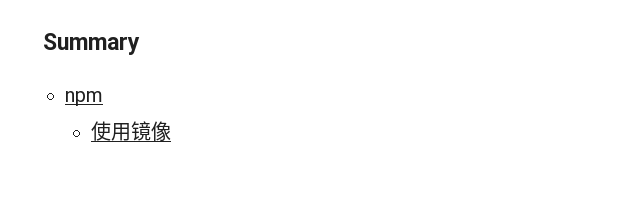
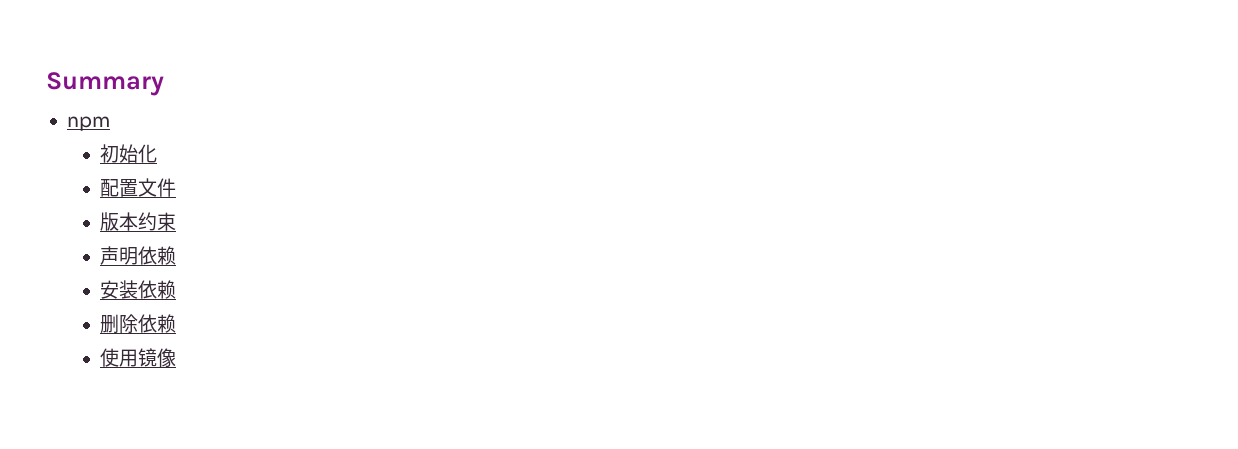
+ 初始化
+ 配置文件
+ 版本约束
+ 声明依赖
+ 安装依赖
+ 删除依赖

